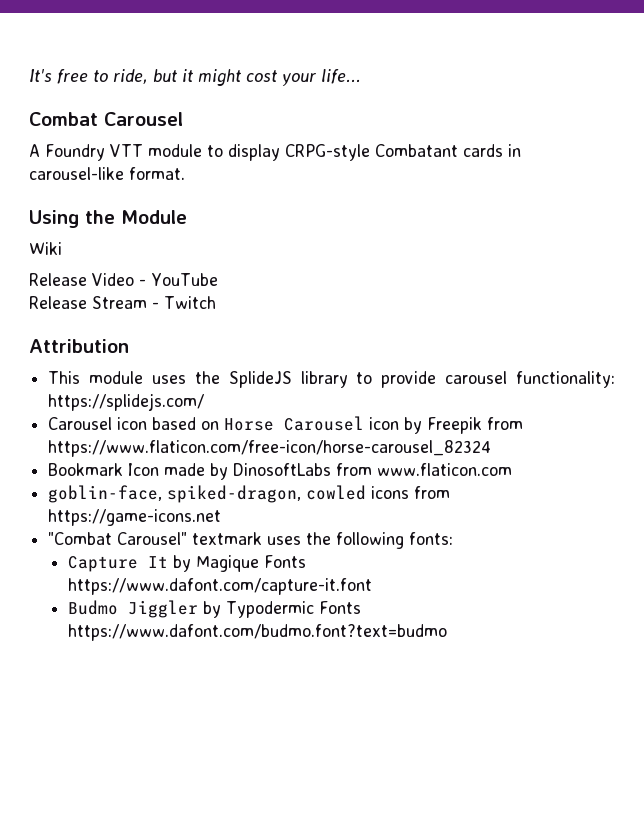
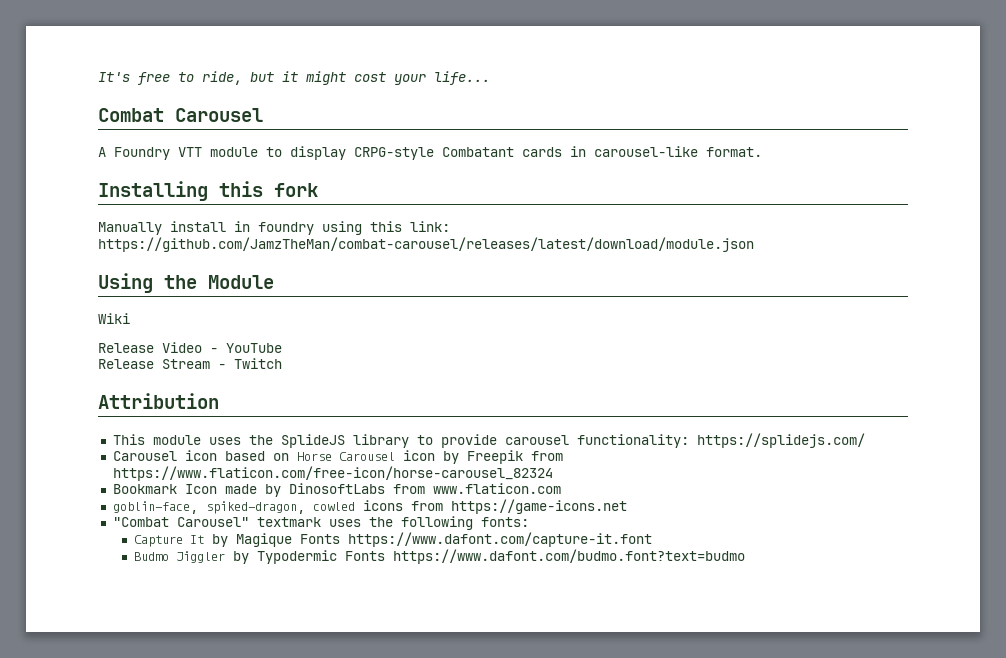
+ Installing this fork
+ Manually install in foundry using this link: https://github.com/JamzTheMan/combat-carousel/releases/latest/download/module.json

